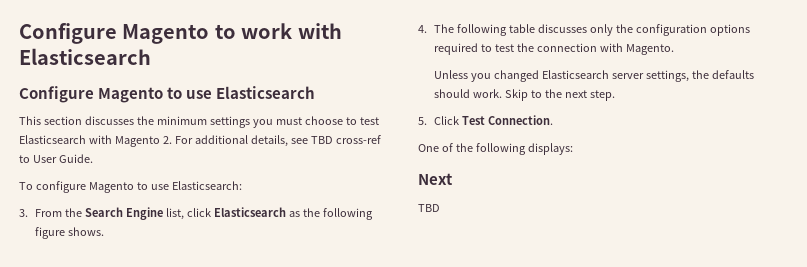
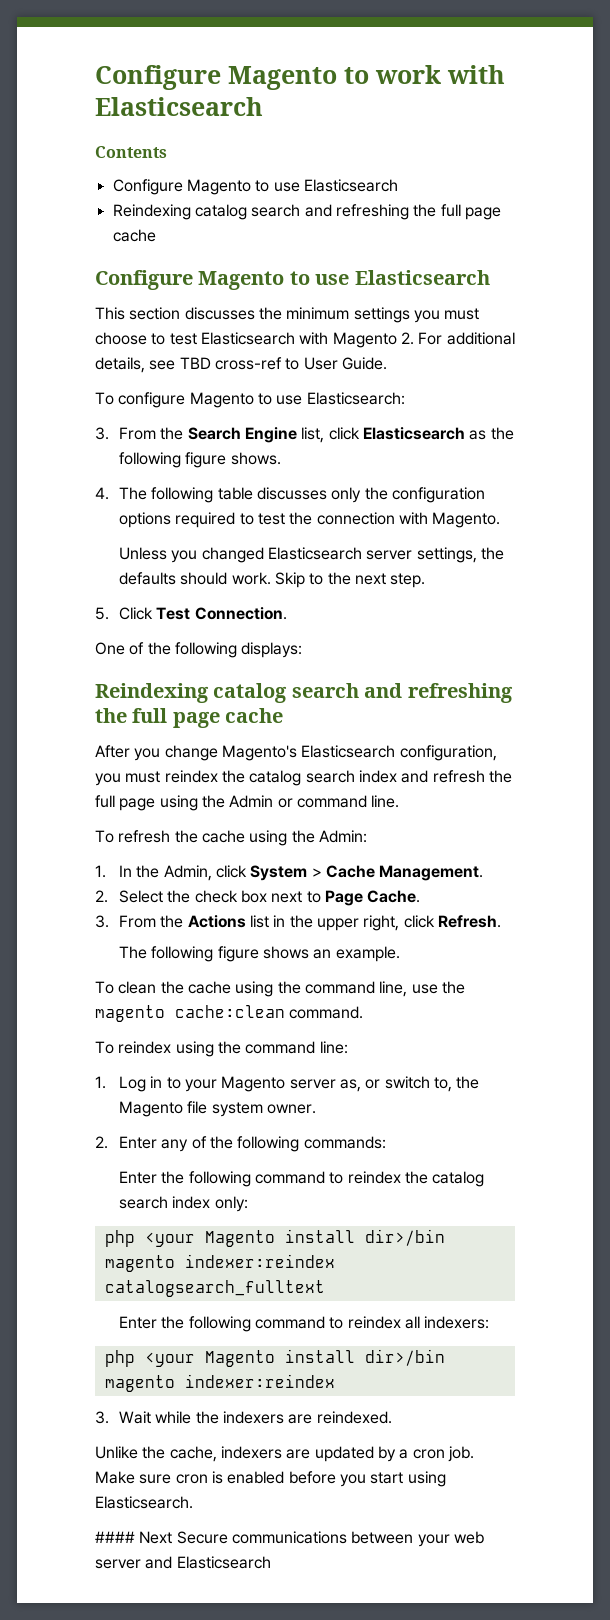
+ Contents
+ Configure Magento to use Elasticsearch
+ Reindexing catalog search and refreshing the full page cache
  One of the following displays:
- Next
- TBD
+ Reindexing catalog search and refreshing the full page cache
+ After you change Magento's Elasticsearch configuration, you must reindex the catalog search index and refresh the full page using the Admin or command line.
+ To refresh the cache using the Admin:
+ 1. In the Admin, click System > Cache Management.
+ 2. Select the check box next to Page Cache.
+ 3. From the Actions list in the upper right, click Refresh.
+ The following figure shows an example.
+ To clean the cache using the command line, use the magento cache:clean command.
+ To reindex using the command line:
+ 1. Log in to your Magento server as, or switch to, the Magento file system owner.
+ 2. Enter any of the following commands:
+ Enter the following command to reindex the catalog search index only:
+ php <your Magento install dir>/bin magento indexer:reindex catalogsearch_fulltext
+ Enter the following command to reindex all indexers:
+ php <your Magento install dir>/bin magento indexer:reindex
+ 3. Wait while the indexers are reindexed.
+ Unlike the cache, indexers are updated by a cron job. Make sure cron is enabled before you start using Elasticsearch.
+ #### Next Secure communications between your web server and Elasticsearch

